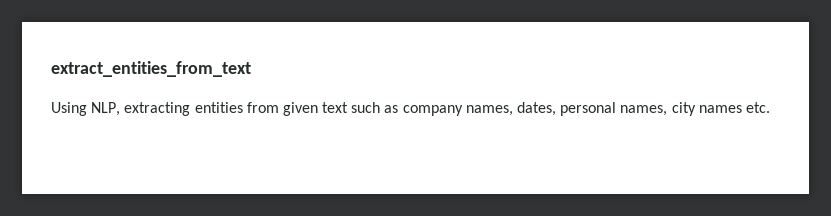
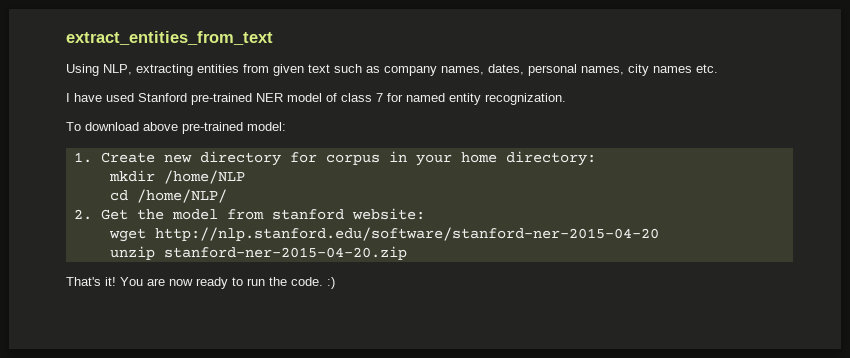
+ I have used Stanford pre-trained NER model of class 7 for named entity recognization.
+ To download above pre-trained model:
+ 1. Create new directory for corpus in your home directory:
+ mkdir /home/NLP
+ cd /home/NLP/
+ 2. Get the model from stanford website:
+ wget http://nlp.stanford.edu/software/stanford-ner-2015-04-20
+ unzip stanford-ner-2015-04-20.zip
+ That's it! You are now ready to run the code. :)

